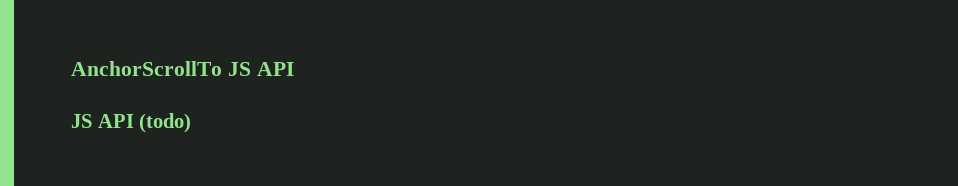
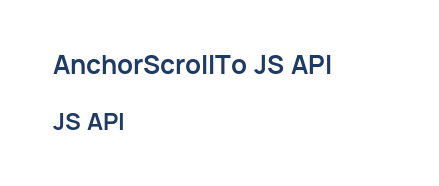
  AnchorScrollTo JS API
- JS API (todo)
+ JS API

